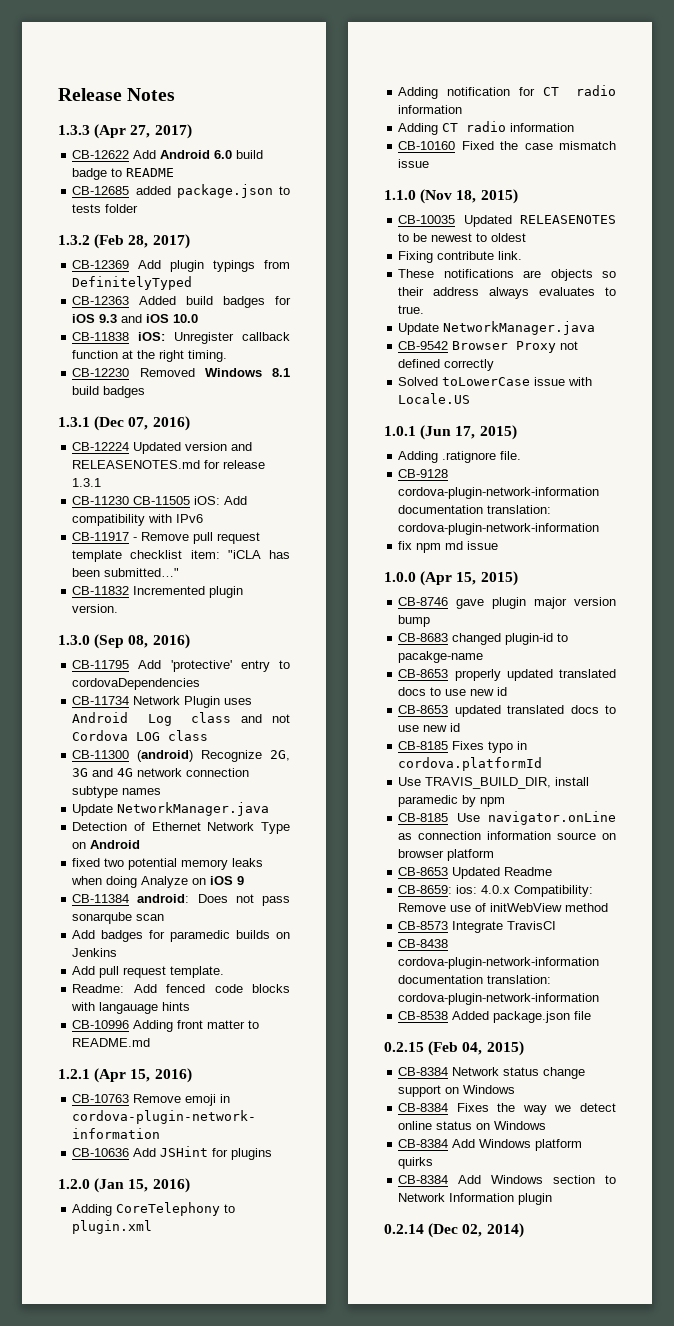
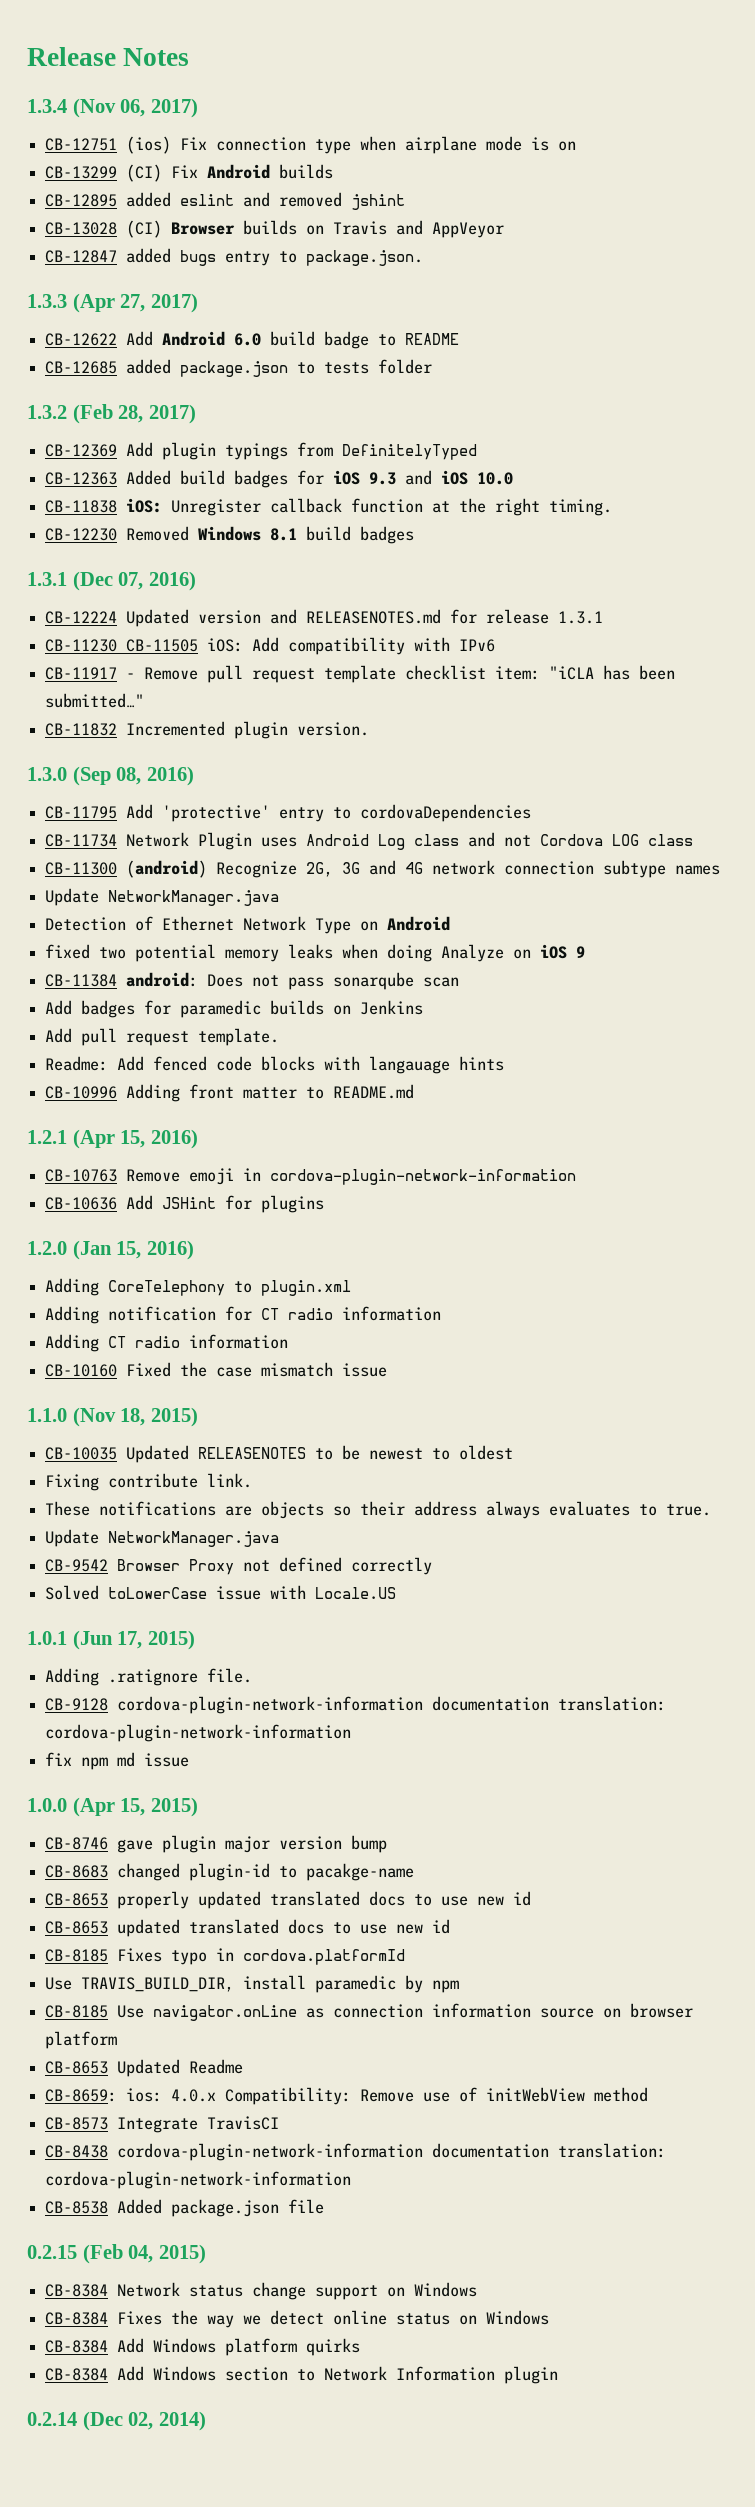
+ 1.3.4 (Nov 06, 2017)
+ CB-12751 (ios) Fix connection type when airplane mode is on
+ CB-13299 (CI) Fix Android builds
+ CB-12895 added eslint and removed jshint
+ CB-13028 (CI) Browser builds on Travis and AppVeyor
+ CB-12847 added bugs entry to package.json.

